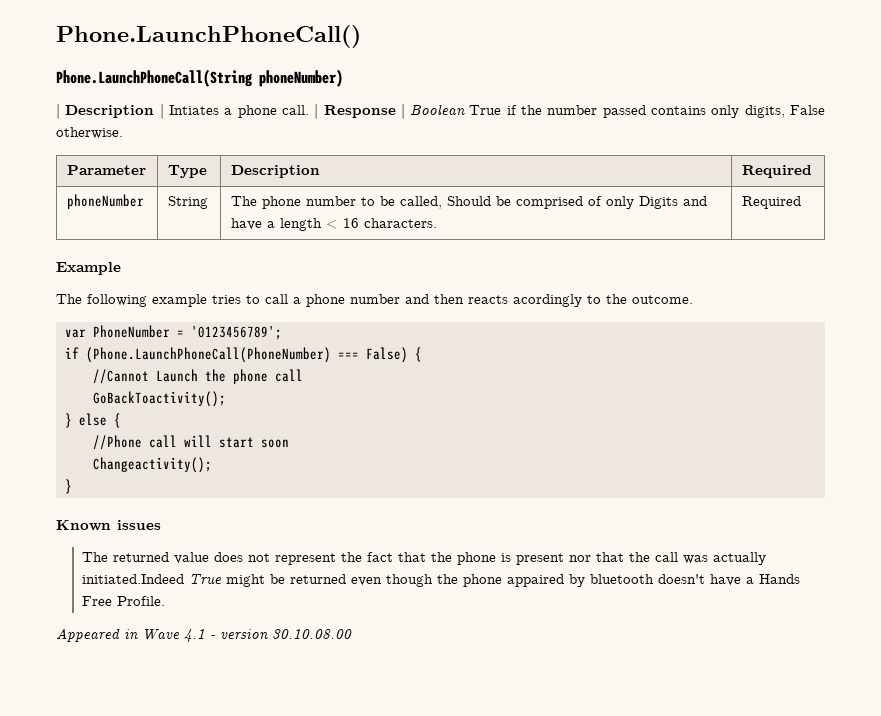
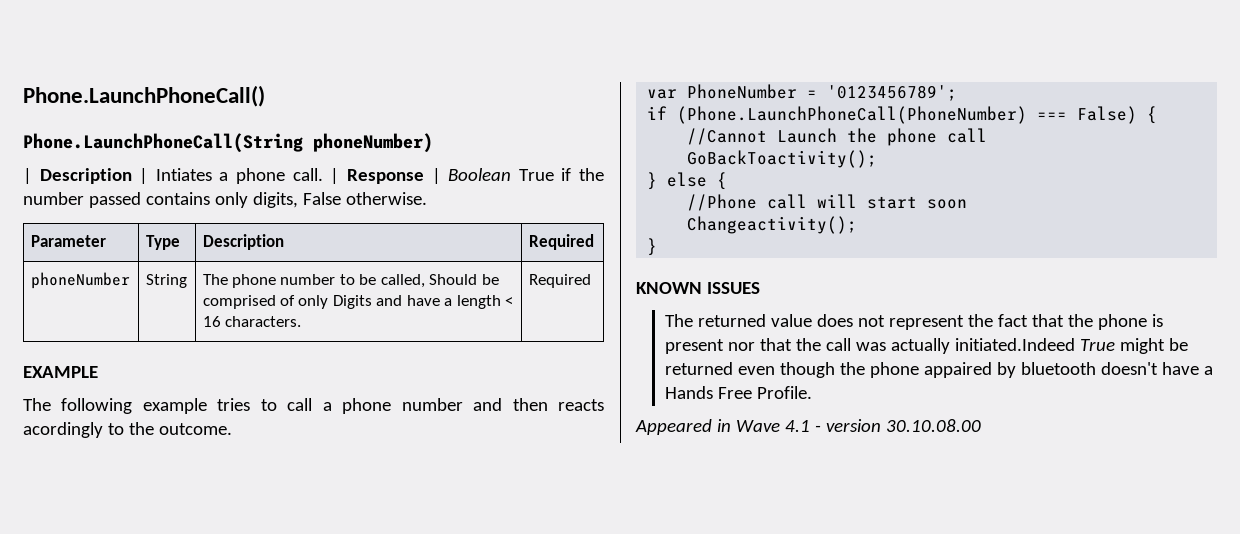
- Example
+ EXAMPLE
- Known issues
+ KNOWN ISSUES

